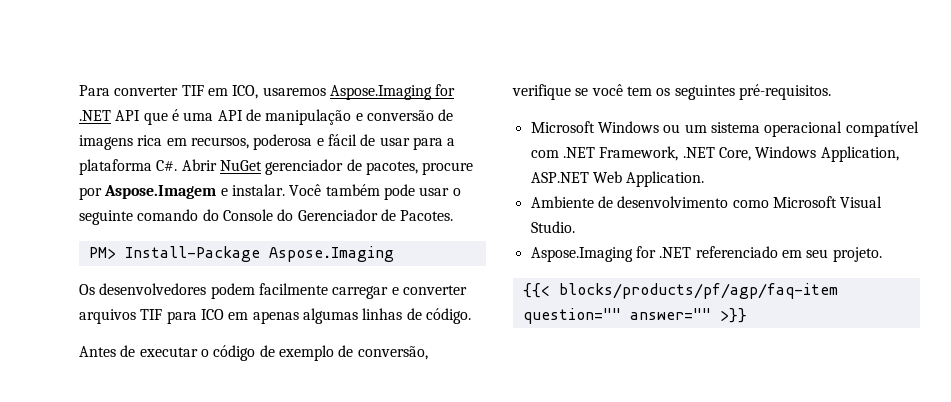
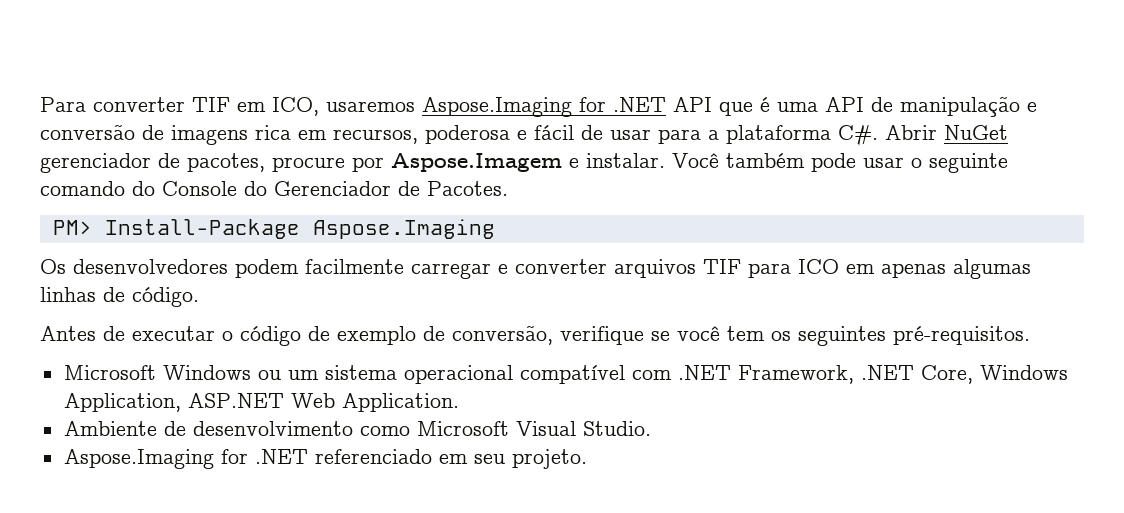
- {{< blocks/products/pf/agp/faq-item question="" answer="" >}}

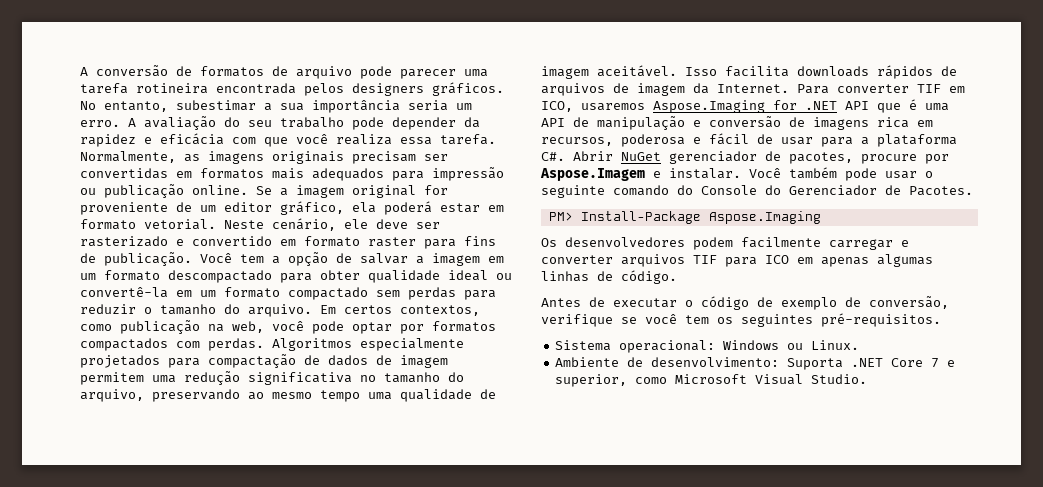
+ A conversão de formatos de arquivo pode parecer uma tarefa rotineira encontrada pelos designers gráficos. No entanto, subestimar a sua importância seria um erro. A avaliação do seu trabalho pode depender da rapidez e eficácia com que você realiza essa tarefa. Normalmente, as imagens originais precisam ser convertidas em formatos mais adequados para impressão ou publicação online. Se a imagem original for proveniente de um editor gráfico, ela poderá estar em formato vetorial. Neste cenário, ele deve ser rasterizado e convertido em formato raster para fins de publicação. Você tem a opção de salvar a imagem em um formato descompactado para obter qualidade ideal ou convertê-la em um formato compactado sem perdas para reduzir o tamanho do arquivo. Em certos contextos, como publicação na web, você pode optar por formatos compactados com perdas. Algoritmos especialmente projetados para compactação de dados de imagem permitem uma redução significativa no tamanho do arquivo, preservando ao mesmo tempo uma qualidade de imagem aceitável. Isso facilita downloads rápidos de arquivos de imagem da Internet.
- Microsoft Windows ou um sistema operacional compatível com .NET Framework, .NET Core, Windows Application, ASP.NET Web Application.
- Ambiente de desenvolvimento como Microsoft Visual Studio.
- Aspose.Imaging for .NET referenciado em seu projeto.
+ Sistema operacional: Windows ou Linux.
+ Ambiente de desenvolvimento: Suporta .NET Core 7 e superior, como Microsoft Visual Studio.

